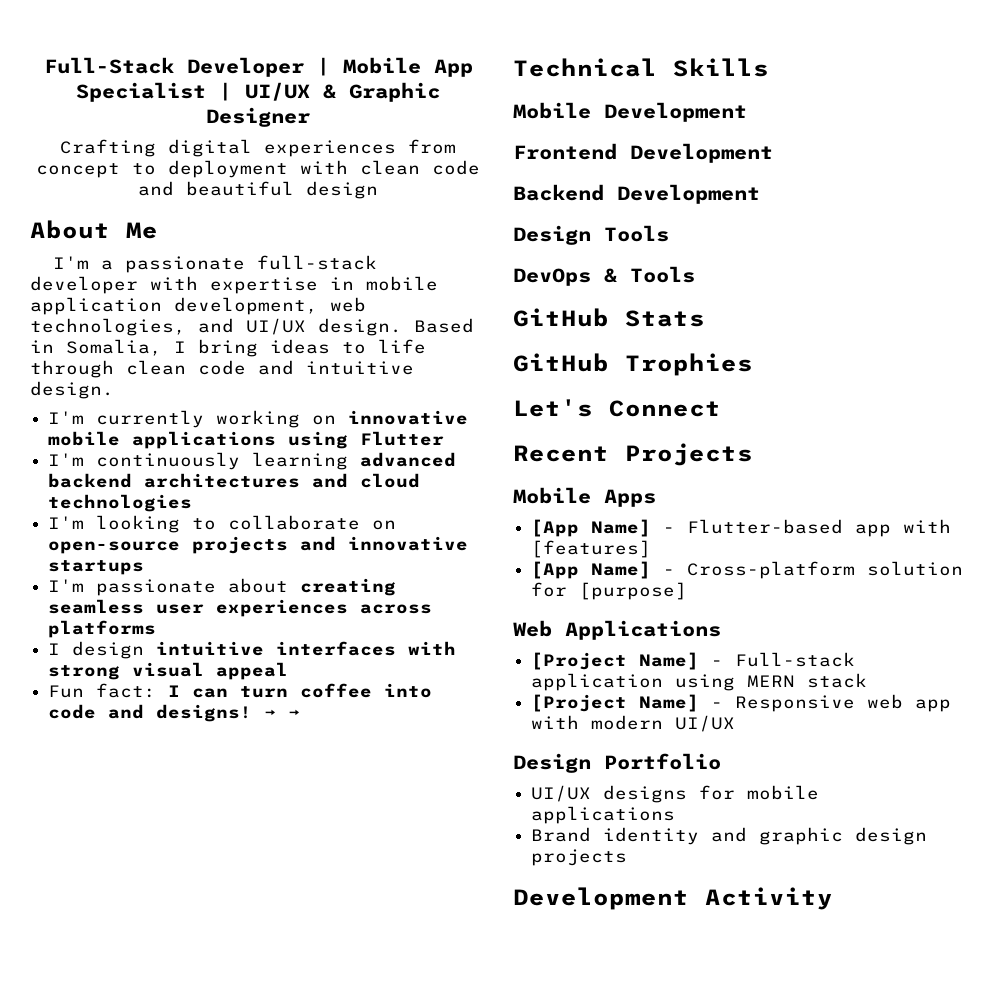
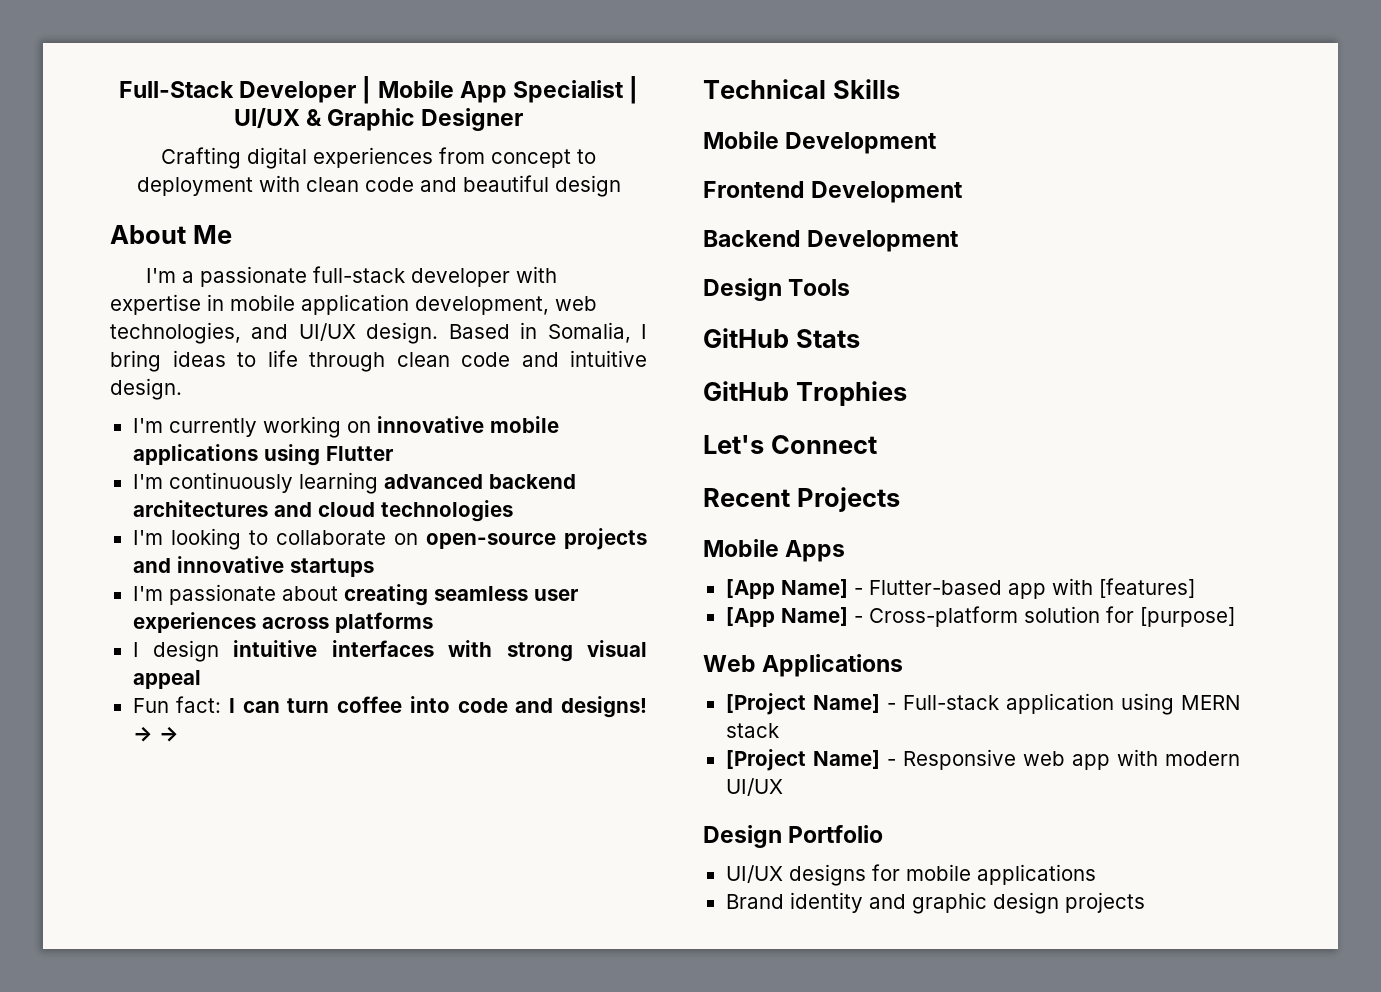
- DevOps & Tools
- Development Activity

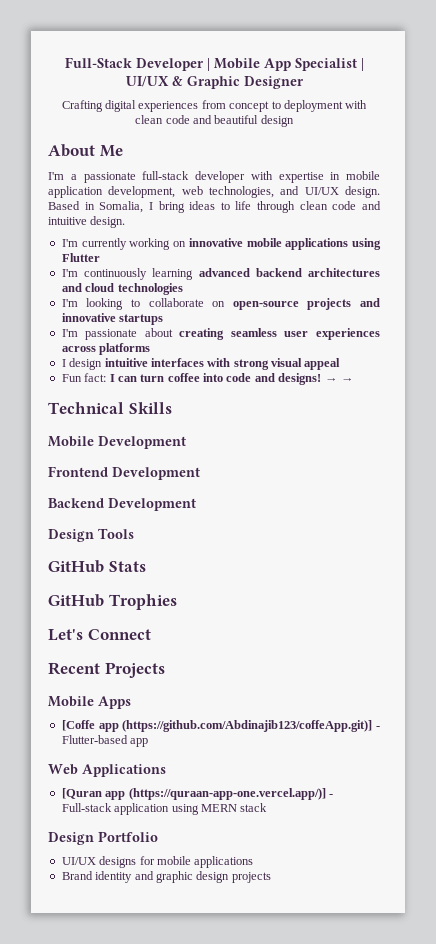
- [App Name] - Flutter-based app with [features]
- [App Name] - Cross-platform solution for [purpose]
+ [Coffe app (https://github.com/Abdinajib123/coffeApp.git)] - Flutter-based app
- [Project Name] - Full-stack application using MERN stack
+ [Quran app (https://quraan-app-one.vercel.app/)] - Full-stack application using MERN stack
- [Project Name] - Responsive web app with modern UI/UX

